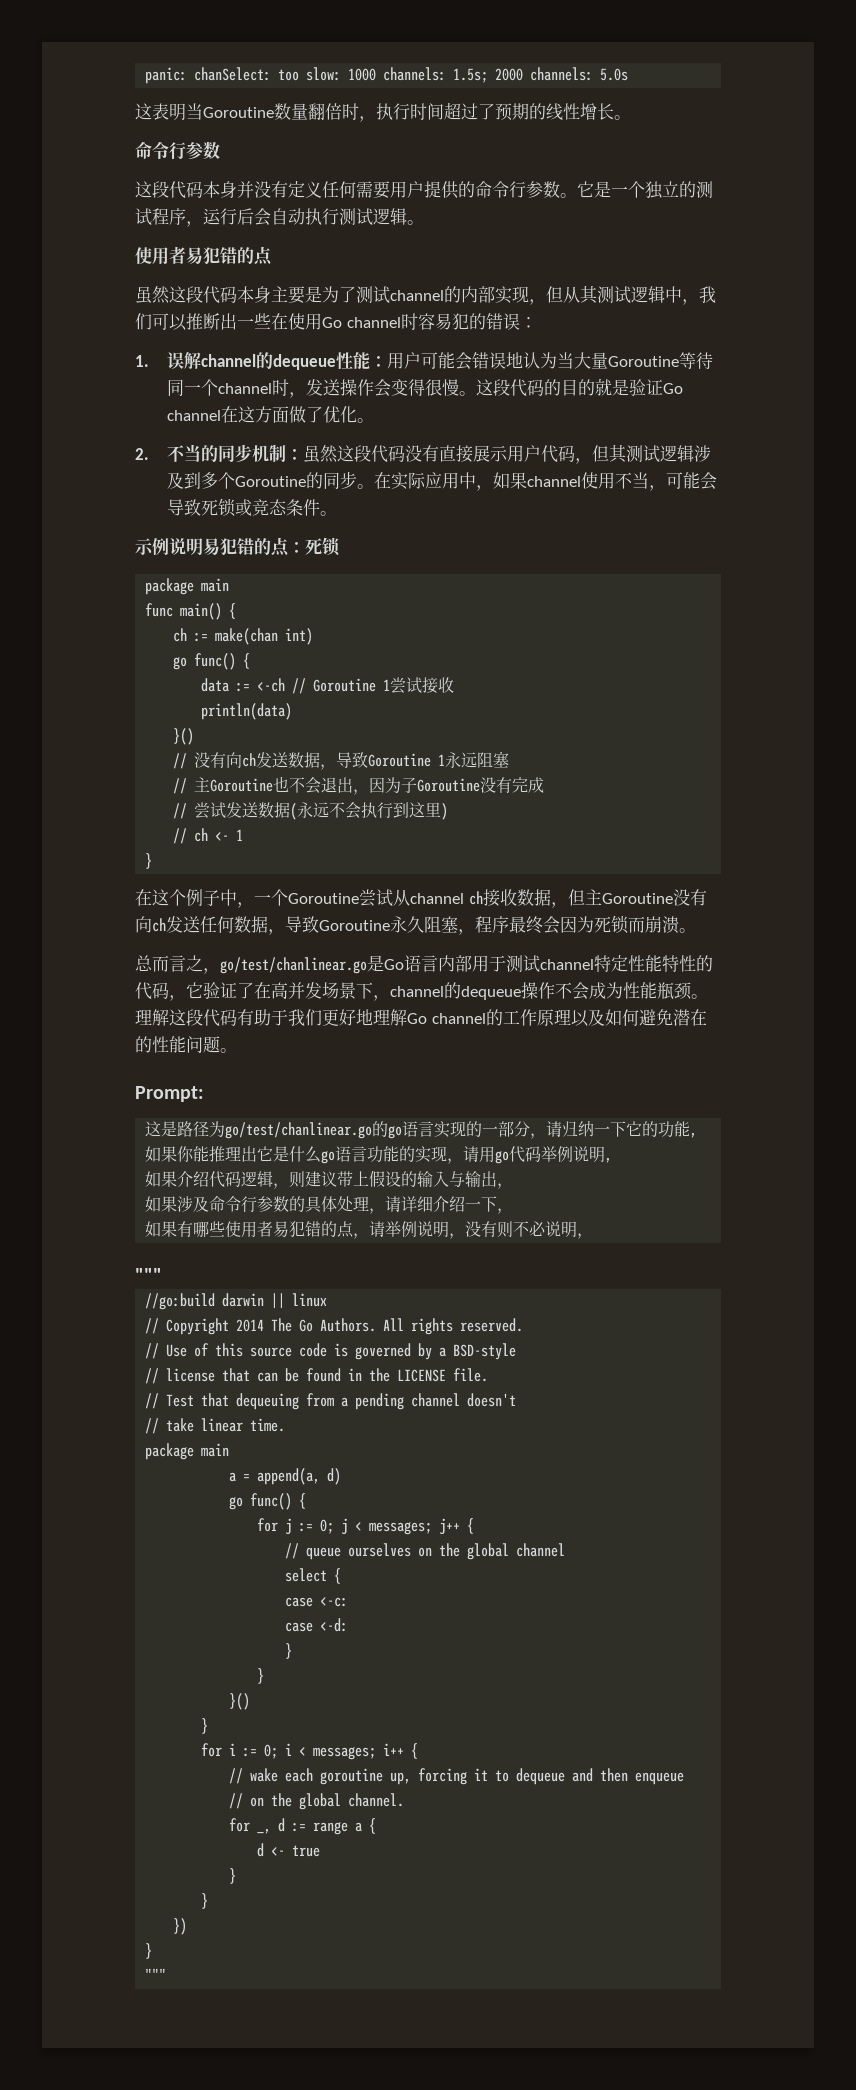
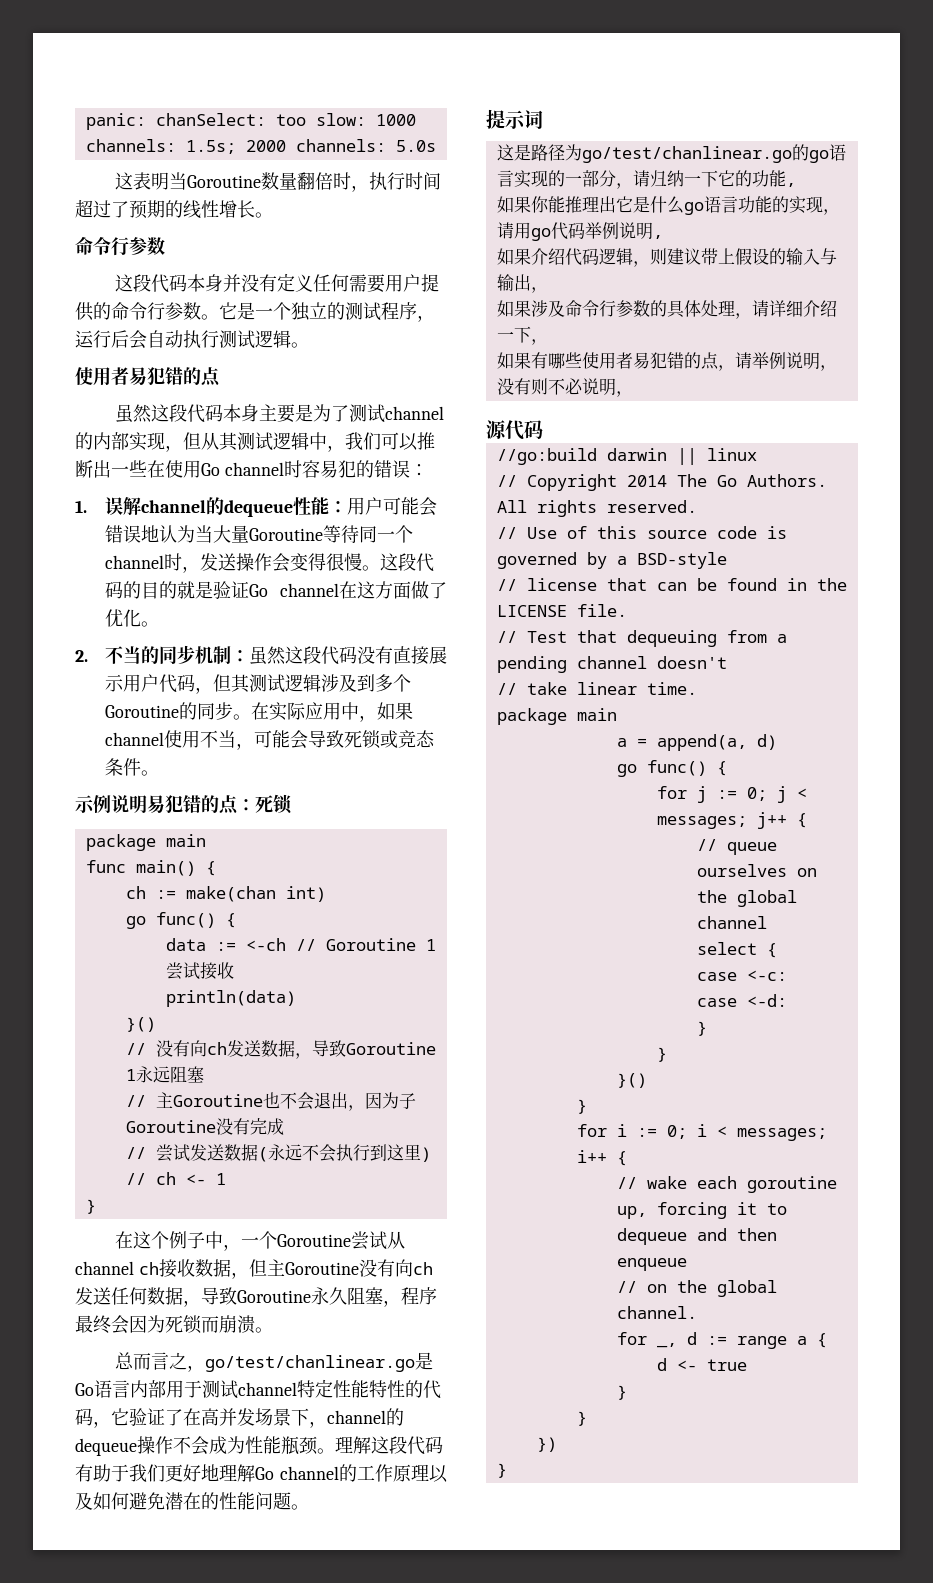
- Prompt:
+ 提示词
  如果有哪些使用者易犯错的点，请举例说明，没有则不必说明，
- """
+ 源代码
  })
  }
- """

